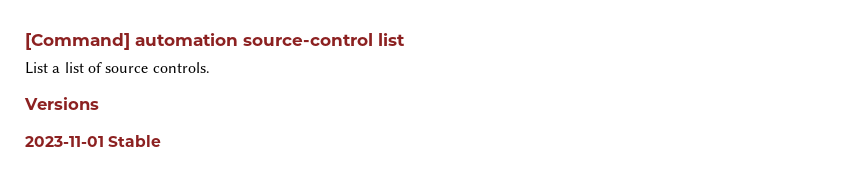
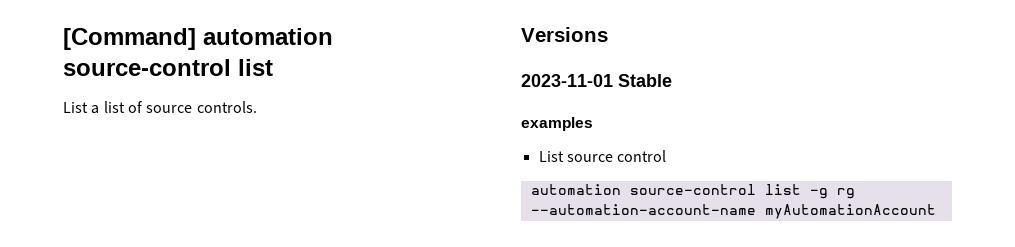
+ examples
+ List source control
+ automation source-control list -g rg --automation-account-name myAutomationAccount

